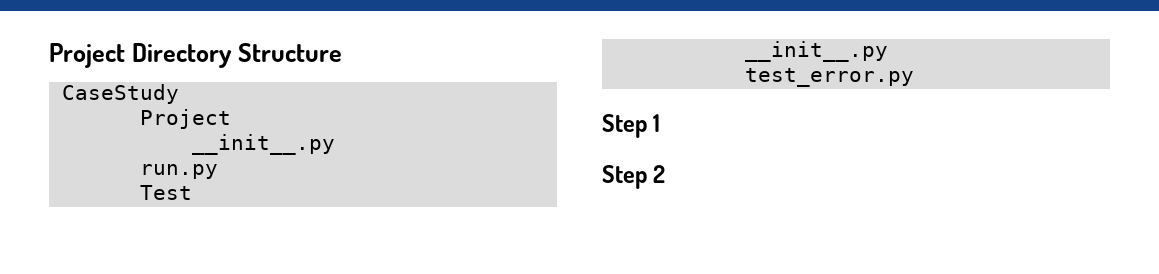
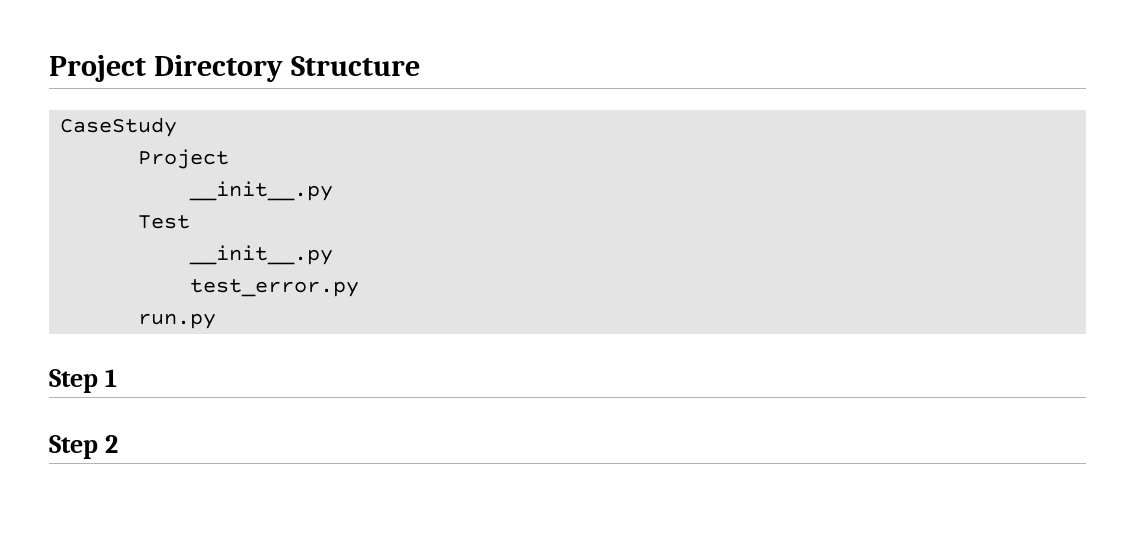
- run.py
+ run.py

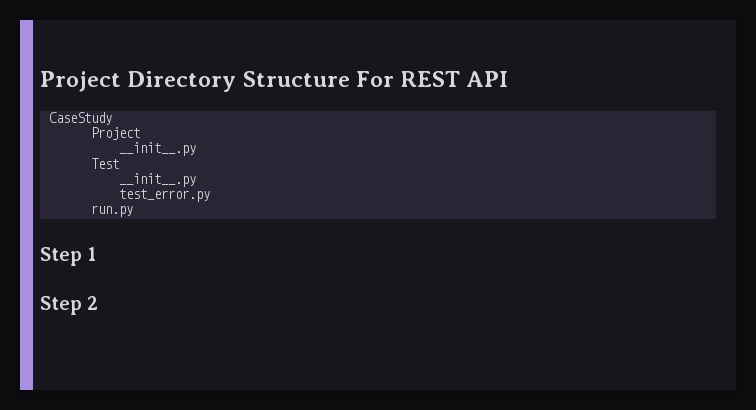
- Project Directory Structure
+ Project Directory Structure For REST API

